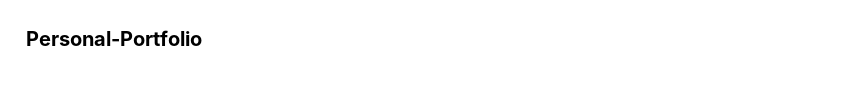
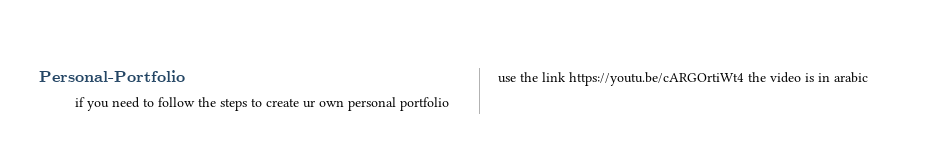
+ if you need to follow the steps to create ur own personal portfolio use the link https://youtu.be/cARGOrtiWt4 the video is in arabic

